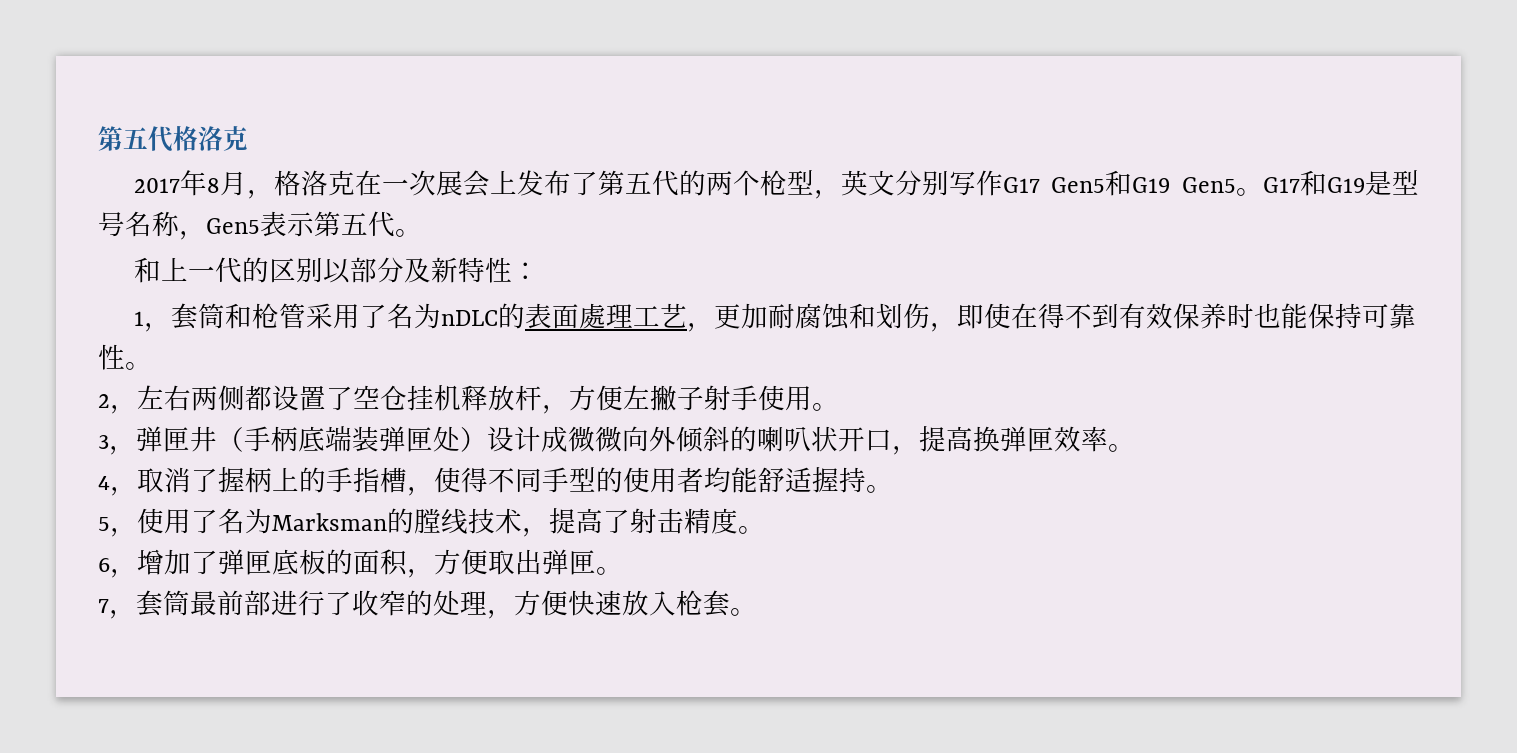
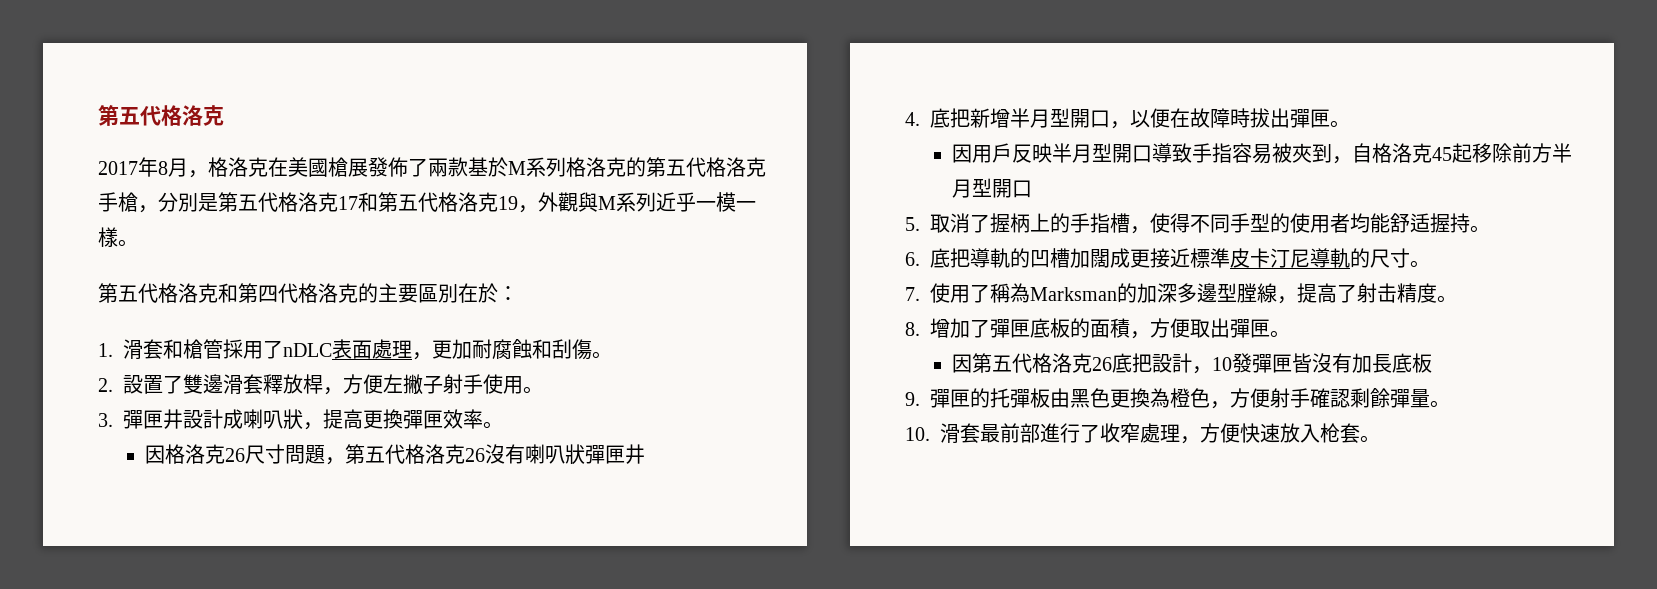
- 2017年8月，格洛克在一次展会上发布了第五代的两个枪型，英文分别写作G17 Gen5和G19 Gen5。G17和G19是型号名称，Gen5表示第五代。
- 和上一代的区别以部分及新特性：
- 1，套筒和枪管采用了名为nDLC的表面處理工艺，更加耐腐蚀和划伤，即使在得不到有效保养时也能保持可靠性。
- 2，左右两侧都设置了空仓挂机释放杆，方便左撇子射手使用。
+ 2017年8月，格洛克在美國槍展發佈了兩款基於M系列格洛克的第五代格洛克手槍，分別是第五代格洛克17和第五代格洛克19，外觀與M系列近乎一模一樣。
+ 第五代格洛克和第四代格洛克的主要區別在於：
+ 1.滑套和槍管採用了nDLC表面處理，更加耐腐蝕和刮傷。
+ 2.設置了雙邊滑套釋放桿，方便左撇子射手使用。
- 3，弹匣井（手柄底端装弹匣处）设计成微微向外倾斜的喇叭状开口，提高换弹匣效率。
- 4，取消了握柄上的手指槽，使得不同手型的使用者均能舒适握持。
+ 3.彈匣井設計成喇叭狀，提高更換彈匣效率。
+ 因格洛克26尺寸問題，第五代格洛克26沒有喇叭狀彈匣井
+ 4.底把新增半月型開口，以便在故障時拔出彈匣。
+ 因用戶反映半月型開口導致手指容易被夾到，自格洛克45起移除前方半月型開口
+ 5.取消了握柄上的手指槽，使得不同手型的使用者均能舒适握持。
- 5，使用了名为Marksman的膛线技术，提高了射击精度。
+ 6.底把導軌的凹槽加闊成更接近標準皮卡汀尼導軌的尺寸。
+ 7.使用了稱為Marksman的加深多邊型膛線，提高了射击精度。
- 6，增加了弹匣底板的面积，方便取出弹匣。
- 7，套筒最前部进行了收窄的处理，方便快速放入枪套。
+ 8.增加了彈匣底板的面積，方便取出彈匣。
+ 因第五代格洛克26底把設計，10發彈匣皆沒有加長底板
+ 9.彈匣的托彈板由黑色更換為橙色，方便射手確認剩餘彈量。
+ 10.滑套最前部進行了收窄處理，方便快速放入枪套。

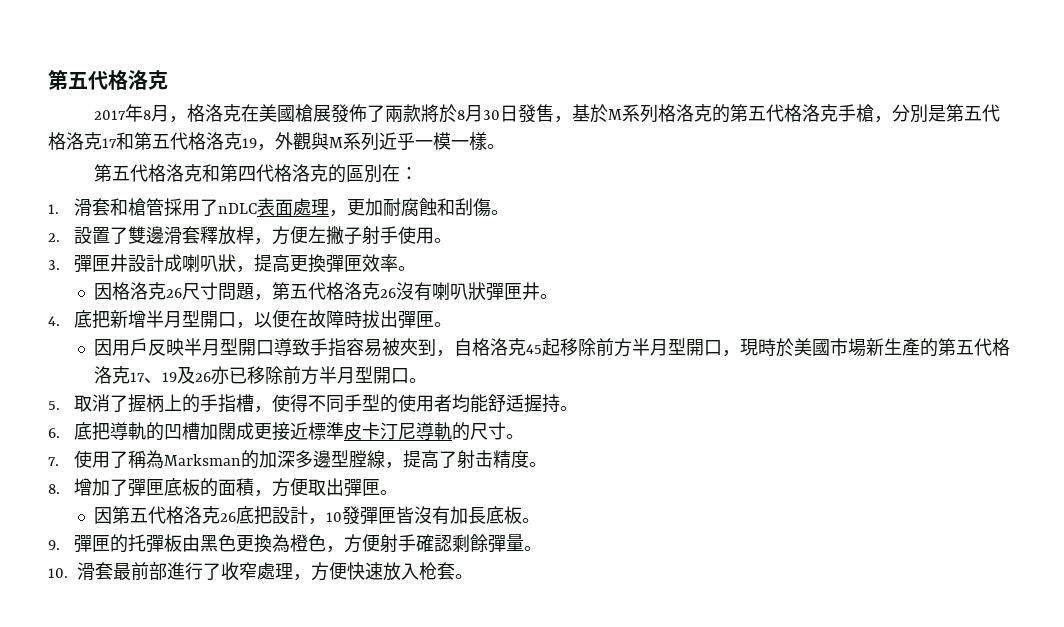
- 2017年8月，格洛克在美國槍展發佈了兩款基於M系列格洛克的第五代格洛克手槍，分別是第五代格洛克17和第五代格洛克19，外觀與M系列近乎一模一樣。
+ 2017年8月，格洛克在美國槍展發佈了兩款將於8月30日發售，基於M系列格洛克的第五代格洛克手槍，分別是第五代格洛克17和第五代格洛克19，外觀與M系列近乎一模一樣。
- 第五代格洛克和第四代格洛克的主要區別在於：
+ 第五代格洛克和第四代格洛克的區別在：
- 因格洛克26尺寸問題，第五代格洛克26沒有喇叭狀彈匣井
+ 因格洛克26尺寸問題，第五代格洛克26沒有喇叭狀彈匣井。
- 因用戶反映半月型開口導致手指容易被夾到，自格洛克45起移除前方半月型開口
+ 因用戶反映半月型開口導致手指容易被夾到，自格洛克45起移除前方半月型開口，現時於美國市場新生產的第五代格洛克17、19及26亦已移除前方半月型開口。
- 因第五代格洛克26底把設計，10發彈匣皆沒有加長底板
+ 因第五代格洛克26底把設計，10發彈匣皆沒有加長底板。

